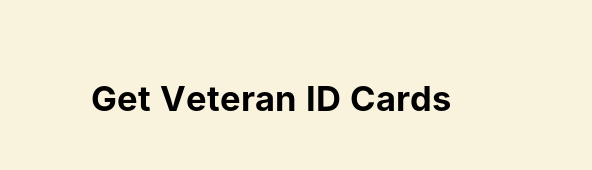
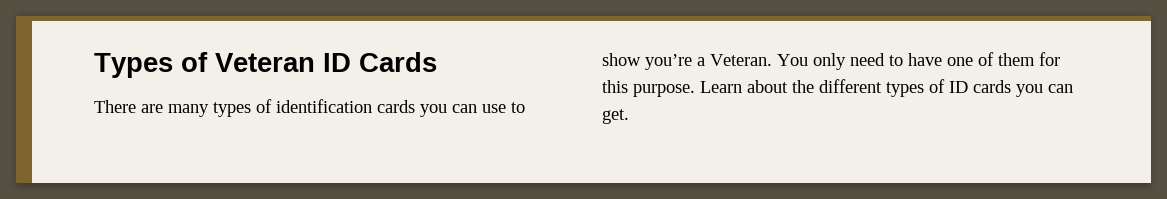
- Get Veteran ID Cards
+ Types of Veteran ID Cards
+ There are many types of identification cards you can use to show you’re a Veteran. You only need to have one of them for this purpose. Learn about the different types of ID cards you can get.

